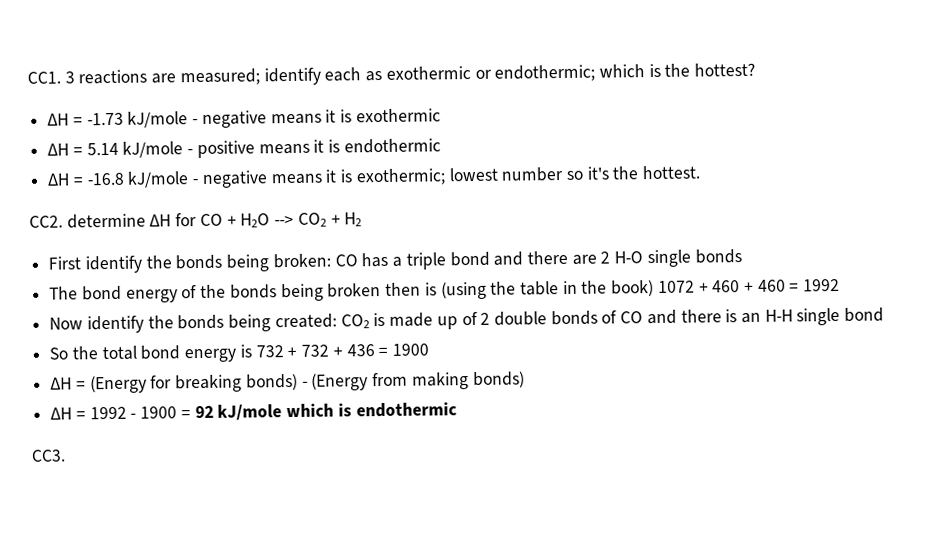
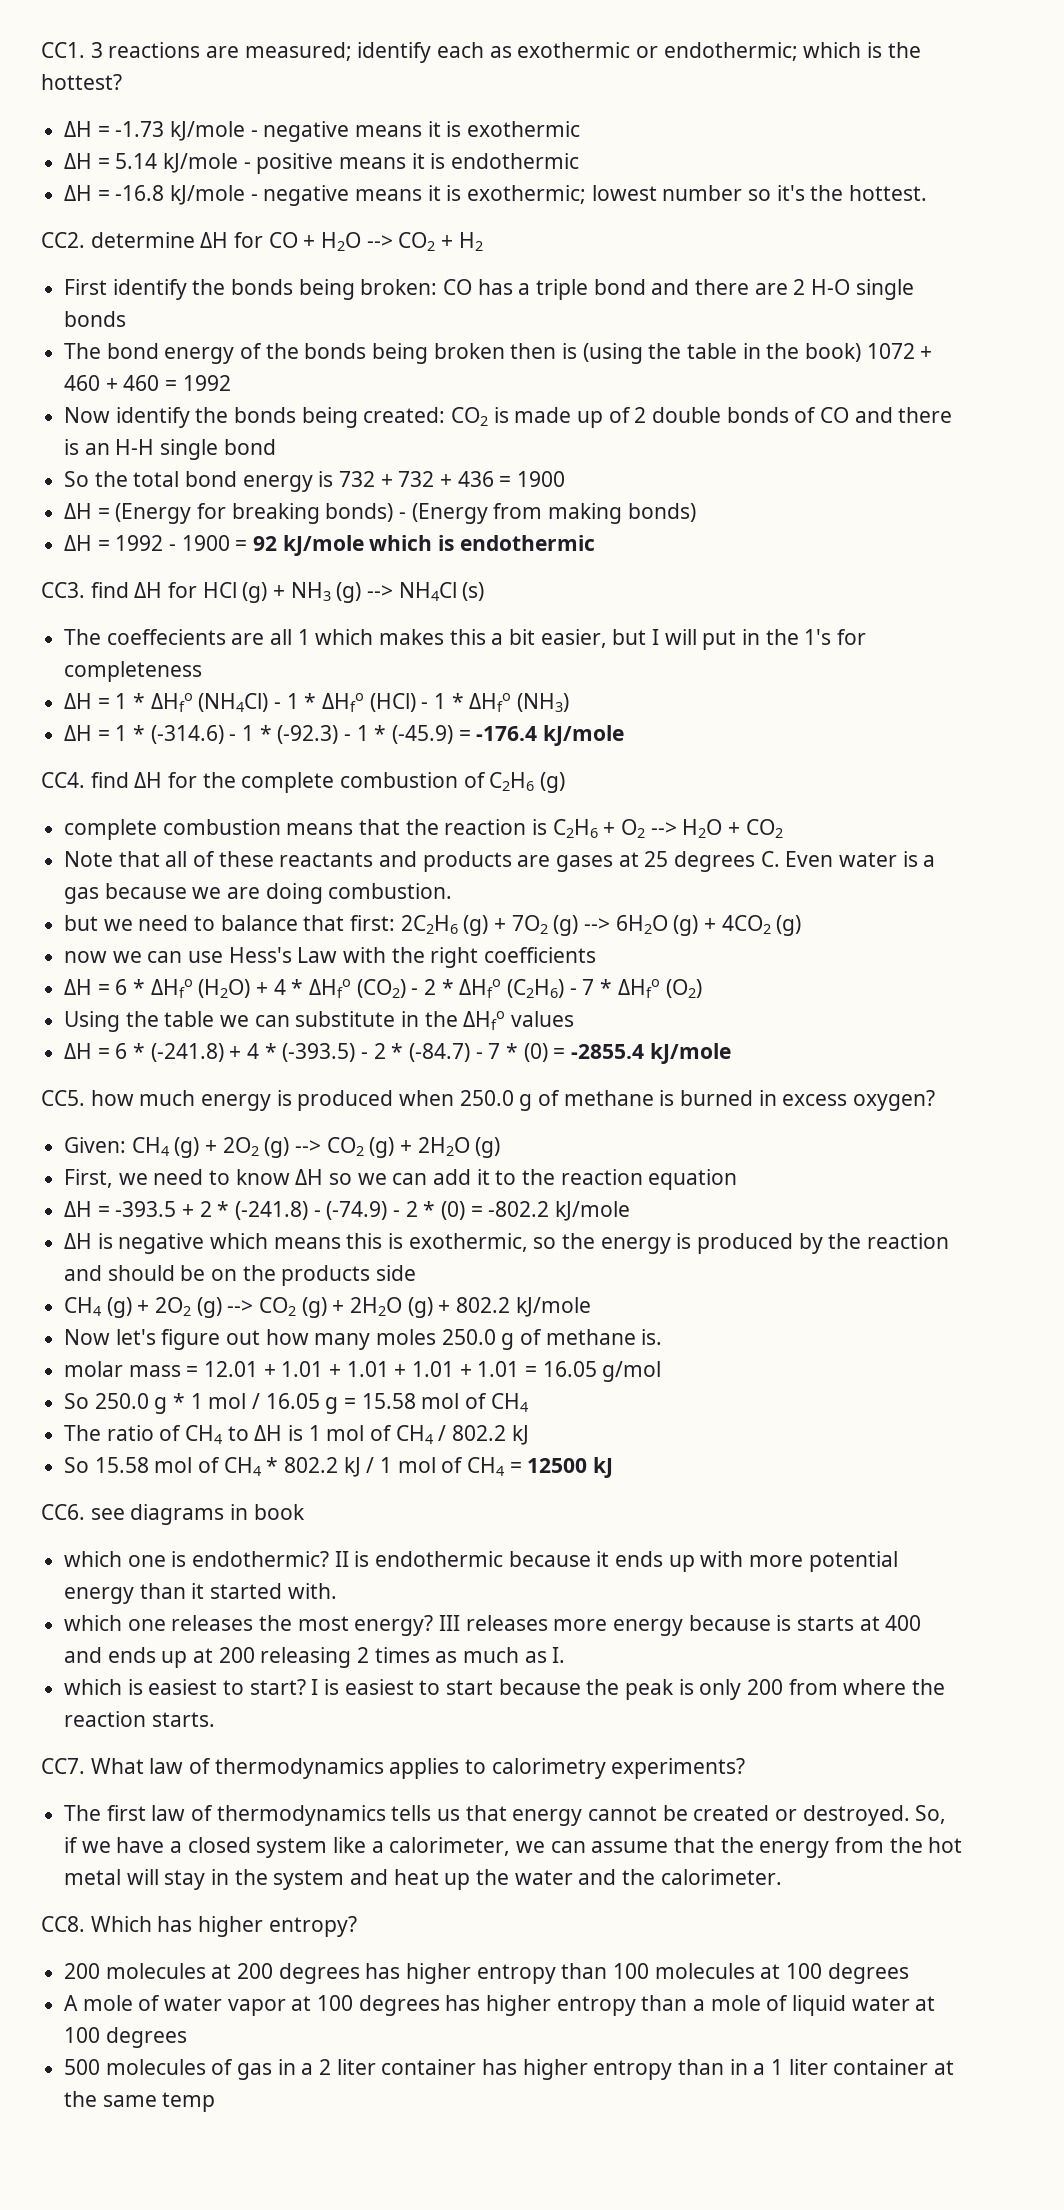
- CC3.
+ CC3. find ΔH for HCl (g) + NH3 (g) --> NH4Cl (s)
+ The coeffecients are all 1 which makes this a bit easier, but I will put in the 1's for completeness
+ ΔH = 1 * ΔHfo (NH4Cl) - 1 * ΔHfo (HCl) - 1 * ΔHfo (NH3)
+ ΔH = 1 * (-314.6) - 1 * (-92.3) - 1 * (-45.9) = -176.4 kJ/mole
+ CC4. find ΔH for the complete combustion of C2H6 (g)
+ complete combustion means that the reaction is C2H6 + O2 --> H2O + CO2
+ Note that all of these reactants and products are gases at 25 degrees C. Even water is a gas because we are doing combustion.
+ but we need to balance that first: 2C2H6 (g) + 7O2 (g) --> 6H2O (g) + 4CO2 (g)
+ now we can use Hess's Law with the right coefficients
+ ΔH = 6 * ΔHfo (H2O) + 4 * ΔHfo (CO2) - 2 * ΔHfo (C2H6) - 7 * ΔHfo (O2)
+ Using the table we can substitute in the ΔHfo values
+ ΔH = 6 * (-241.8) + 4 * (-393.5) - 2 * (-84.7) - 7 * (0) = -2855.4 kJ/mole
+ CC5. how much energy is produced when 250.0 g of methane is burned in excess oxygen?
+ Given: CH4 (g) + 2O2 (g) --> CO2 (g) + 2H2O (g)
+ First, we need to know ΔH so we can add it to the reaction equation
+ ΔH = -393.5 + 2 * (-241.8) - (-74.9) - 2 * (0) = -802.2 kJ/mole
+ ΔH is negative which means this is exothermic, so the energy is produced by the reaction and should be on the products side
+ CH4 (g) + 2O2 (g) --> CO2 (g) + 2H2O (g) + 802.2 kJ/mole
+ Now let's figure out how many moles 250.0 g of methane is.
+ molar mass = 12.01 + 1.01 + 1.01 + 1.01 + 1.01 = 16.05 g/mol
+ So 250.0 g * 1 mol / 16.05 g = 15.58 mol of CH4
+ The ratio of CH4 to ΔH is 1 mol of CH4 / 802.2 kJ
+ So 15.58 mol of CH4 * 802.2 kJ / 1 mol of CH4 = 12500 kJ
+ CC6. see diagrams in book
+ which one is endothermic? II is endothermic because it ends up with more potential energy than it started with.
+ which one releases the most energy? III releases more energy because is starts at 400 and ends up at 200 releasing 2 times as much as I.
+ which is easiest to start? I is easiest to start because the peak is only 200 from where the reaction starts.
+ CC7. What law of thermodynamics applies to calorimetry experiments?
+ The first law of thermodynamics tells us that energy cannot be created or destroyed. So, if we have a closed system like a calorimeter, we can assume that the energy from the hot metal will stay in the system and heat up the water and the calorimeter.
+ CC8. Which has higher entropy?
+ 200 molecules at 200 degrees has higher entropy than 100 molecules at 100 degrees
+ A mole of water vapor at 100 degrees has higher entropy than a mole of liquid water at 100 degrees
+ 500 molecules of gas in a 2 liter container has higher entropy than in a 1 liter container at the same temp

